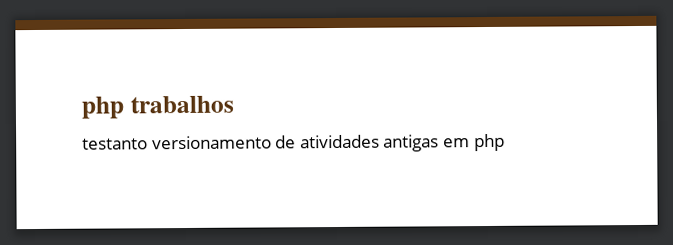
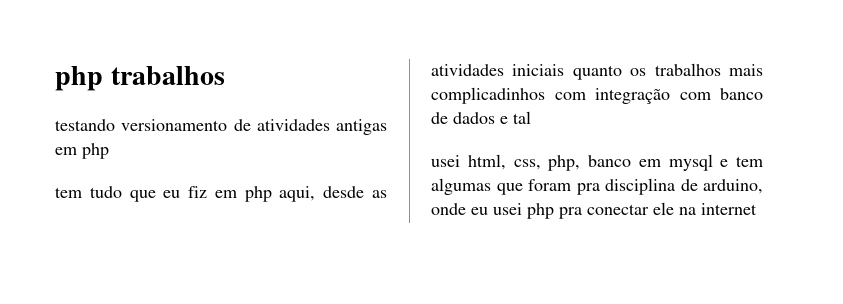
- testanto versionamento de atividades antigas em php
+ testando versionamento de atividades antigas em php
+ tem tudo que eu fiz em php aqui, desde as atividades iniciais quanto os trabalhos mais complicadinhos com integração com banco de dados e tal
+ usei html, css, php, banco em mysql e tem algumas que foram pra disciplina de arduino, onde eu usei php pra conectar ele na internet

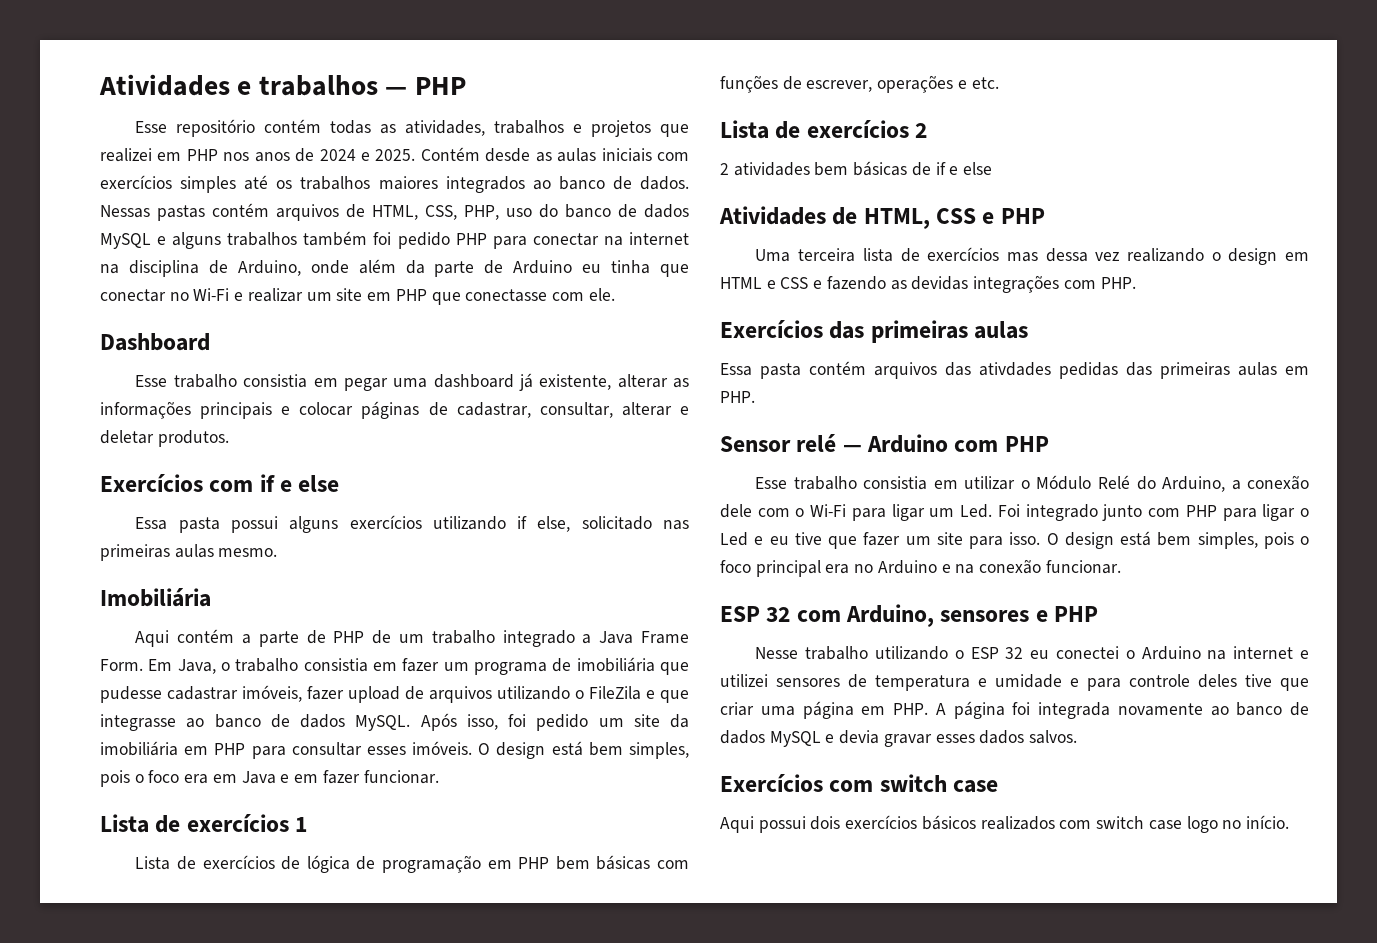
- php trabalhos
- testando versionamento de atividades antigas em php
- tem tudo que eu fiz em php aqui, desde as atividades iniciais quanto os trabalhos mais complicadinhos com integração com banco de dados e tal
- usei html, css, php, banco em mysql e tem algumas que foram pra disciplina de arduino, onde eu usei php pra conectar ele na internet
+ Atividades e trabalhos — PHP
+ Esse repositório contém todas as atividades, trabalhos e projetos que realizei em PHP nos anos de 2024 e 2025. Contém desde as aulas iniciais com exercícios simples até os trabalhos maiores integrados ao banco de dados. Nessas pastas contém arquivos de HTML, CSS, PHP, uso do banco de dados MySQL e alguns trabalhos também foi pedido PHP para conectar na internet na disciplina de Arduino, onde além da parte de Arduino eu tinha que conectar no Wi-Fi e realizar um site em PHP que conectasse com ele.
+ Dashboard
+ Esse trabalho consistia em pegar uma dashboard já existente, alterar as informações principais e colocar páginas de cadastrar, consultar, alterar e deletar produtos.
+ Exercícios com if e else
+ Essa pasta possui alguns exercícios utilizando if else, solicitado nas primeiras aulas mesmo.
+ Imobiliária
+ Aqui contém a parte de PHP de um trabalho integrado a Java Frame Form. Em Java, o trabalho consistia em fazer um programa de imobiliária que pudesse cadastrar imóveis, fazer upload de arquivos utilizando o FileZila e que integrasse ao banco de dados MySQL. Após isso, foi pedido um site da imobiliária em PHP para consultar esses imóveis. O design está bem simples, pois o foco era em Java e em fazer funcionar.
+ Lista de exercícios 1
+ Lista de exercícios de lógica de programação em PHP bem básicas com funções de escrever, operações e etc.
+ Lista de exercícios 2
+ 2 atividades bem básicas de if e else
+ Atividades de HTML, CSS e PHP
+ Uma terceira lista de exercícios mas dessa vez realizando o design em HTML e CSS e fazendo as devidas integrações com PHP.
+ Exercícios das primeiras aulas
+ Essa pasta contém arquivos das ativdades pedidas das primeiras aulas em PHP.
+ Sensor relé — Arduino com PHP
+ Esse trabalho consistia em utilizar o Módulo Relé do Arduino, a conexão dele com o Wi-Fi para ligar um Led. Foi integrado junto com PHP para ligar o Led e eu tive que fazer um site para isso. O design está bem simples, pois o foco principal era no Arduino e na conexão funcionar.
+ ESP 32 com Arduino, sensores e PHP
+ Nesse trabalho utilizando o ESP 32 eu conectei o Arduino na internet e utilizei sensores de temperatura e umidade e para controle deles tive que criar uma página em PHP. A página foi integrada novamente ao banco de dados MySQL e devia gravar esses dados salvos.
+ Exercícios com switch case
+ Aqui possui dois exercícios básicos realizados com switch case logo no início.

